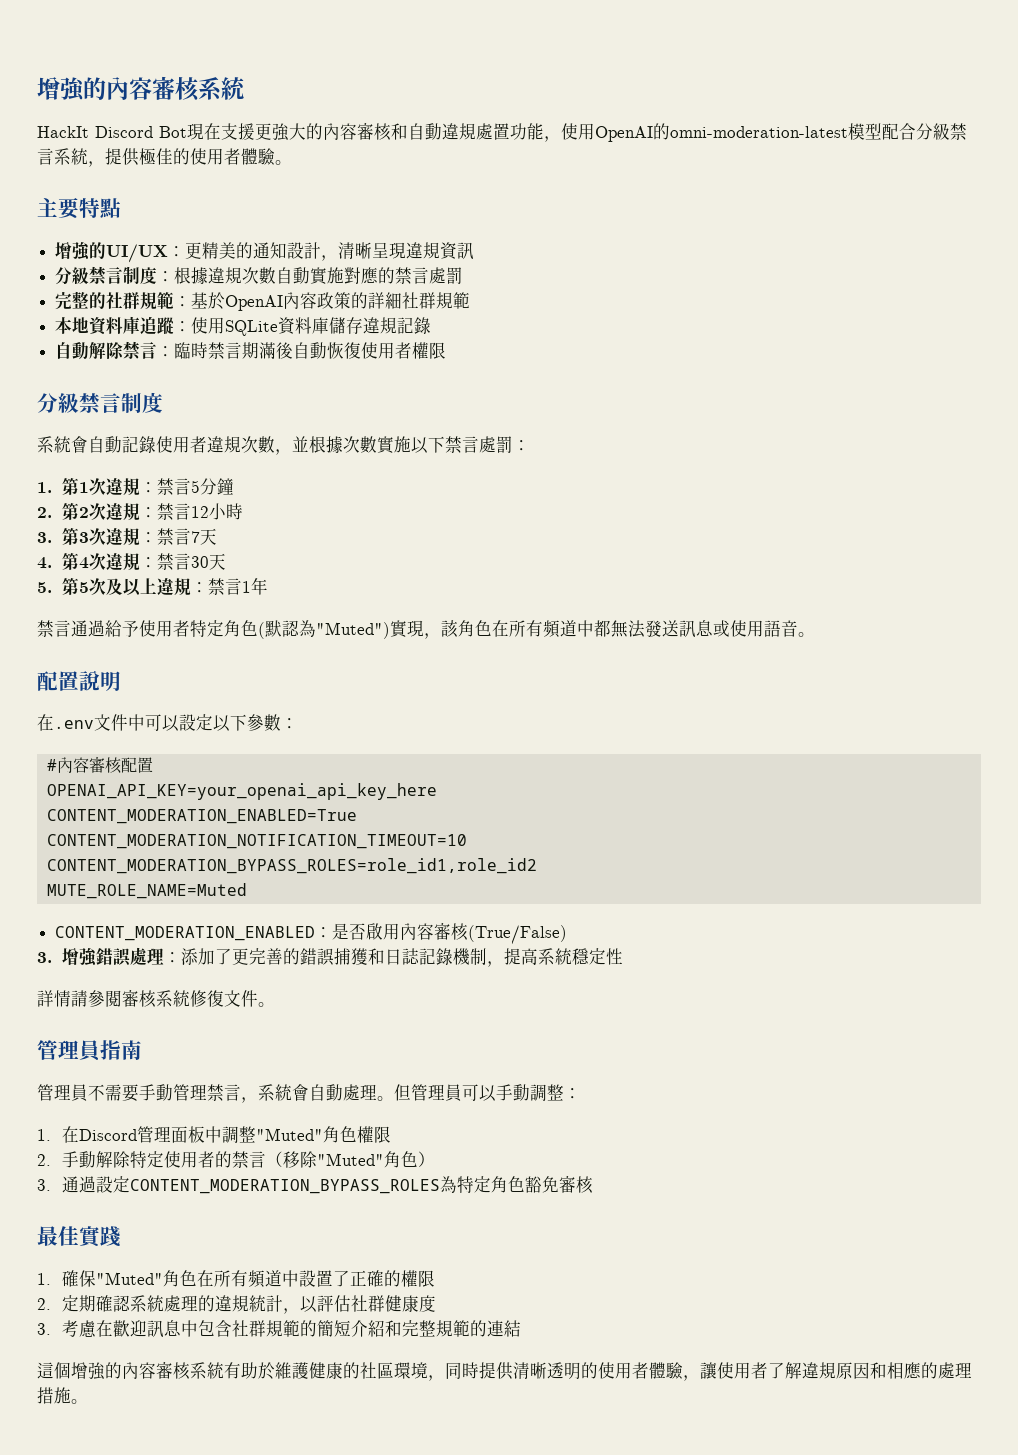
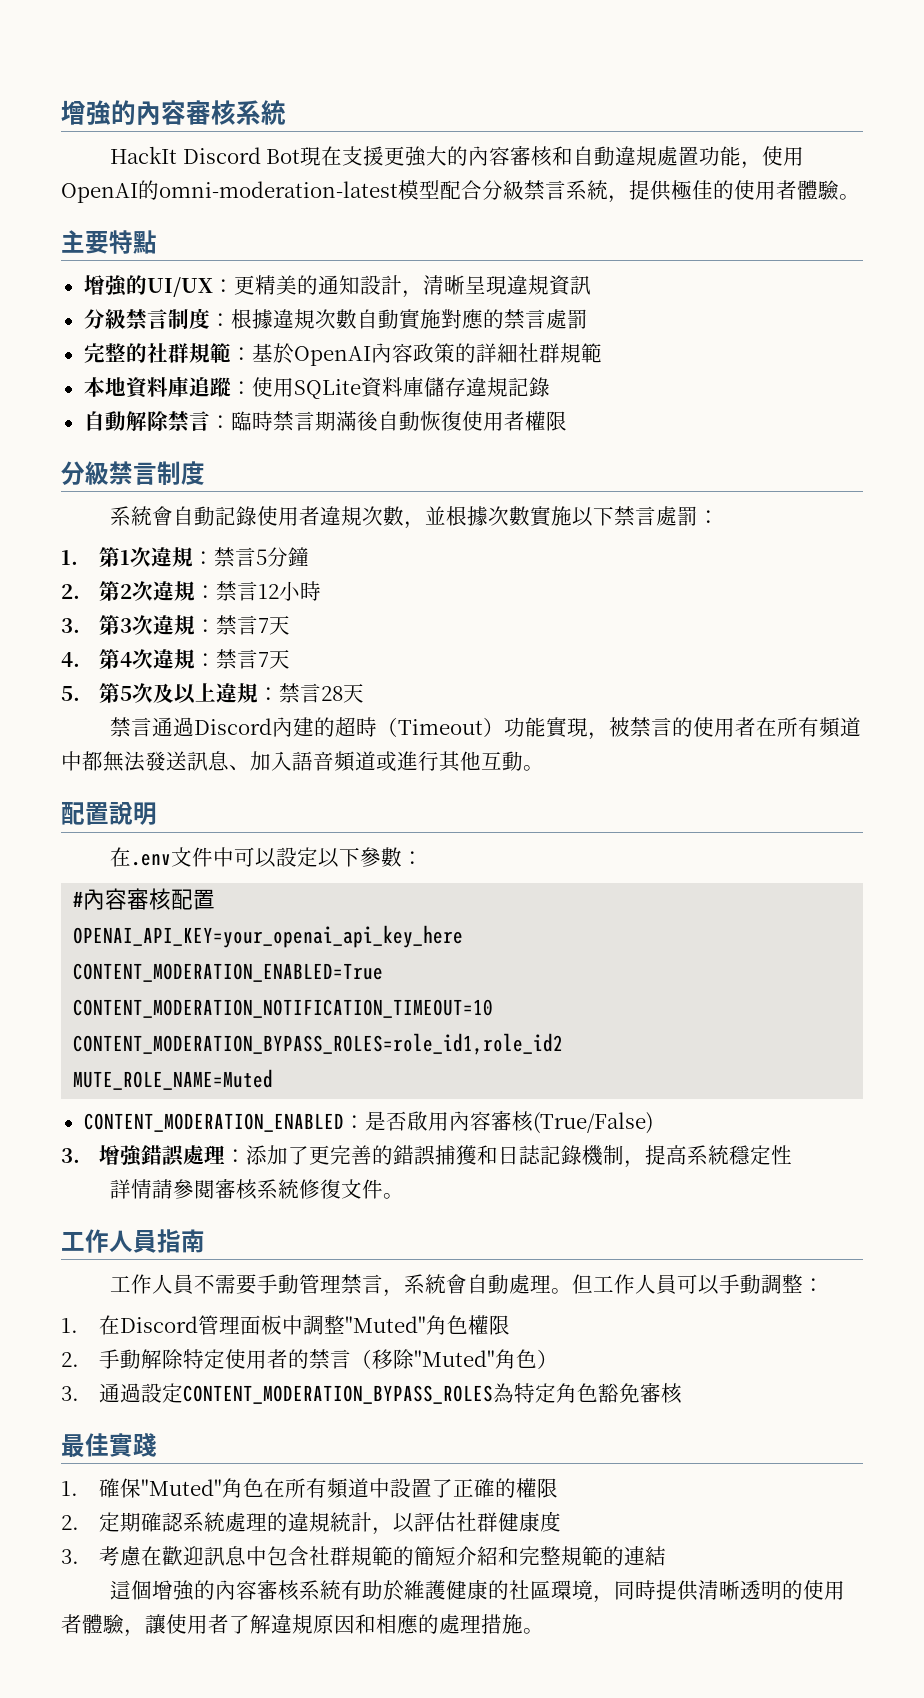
- 4.第4次違規：禁言30天
+ 4.第4次違規：禁言7天
- 5.第5次及以上違規：禁言1年
+ 5.第5次及以上違規：禁言28天
- 禁言通過給予使用者特定角色(默認為"Muted")實現，該角色在所有頻道中都無法發送訊息或使用語音。
+ 禁言通過Discord內建的超時（Timeout）功能實現，被禁言的使用者在所有頻道中都無法發送訊息、加入語音頻道或進行其他互動。
- 管理員指南
+ 工作人員指南
- 管理員不需要手動管理禁言，系統會自動處理。
+ 工作人員不需要手動管理禁言，系統會自動處理。
- 但管理員可以手動調整：
+ 但工作人員可以手動調整：

